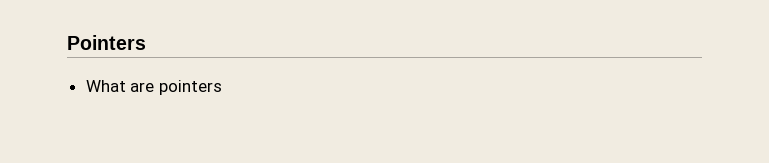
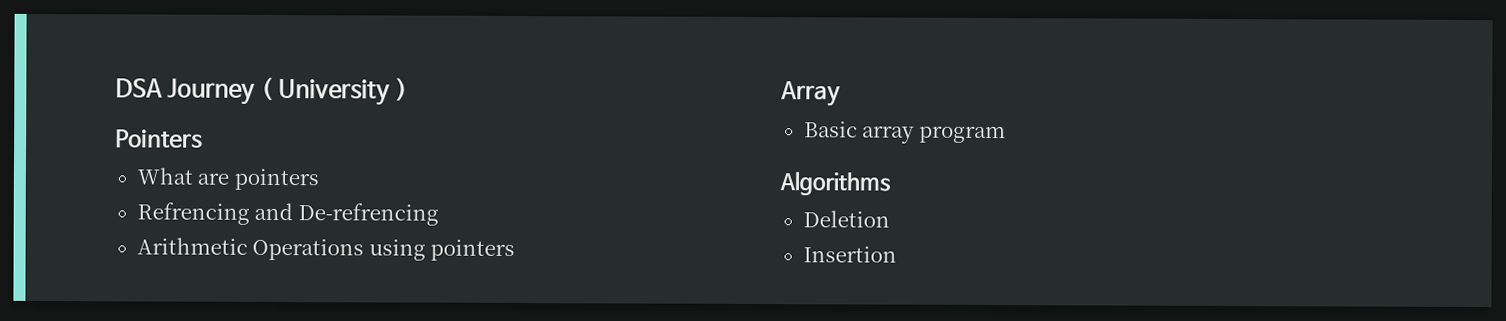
+ DSA Journey ( University )
+ Refrencing and De-refrencing
+ Arithmetic Operations using pointers
+ Array
+ Basic array program
+ Algorithms
+ Deletion
+ Insertion

